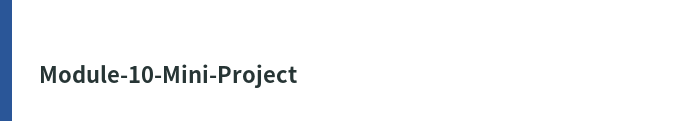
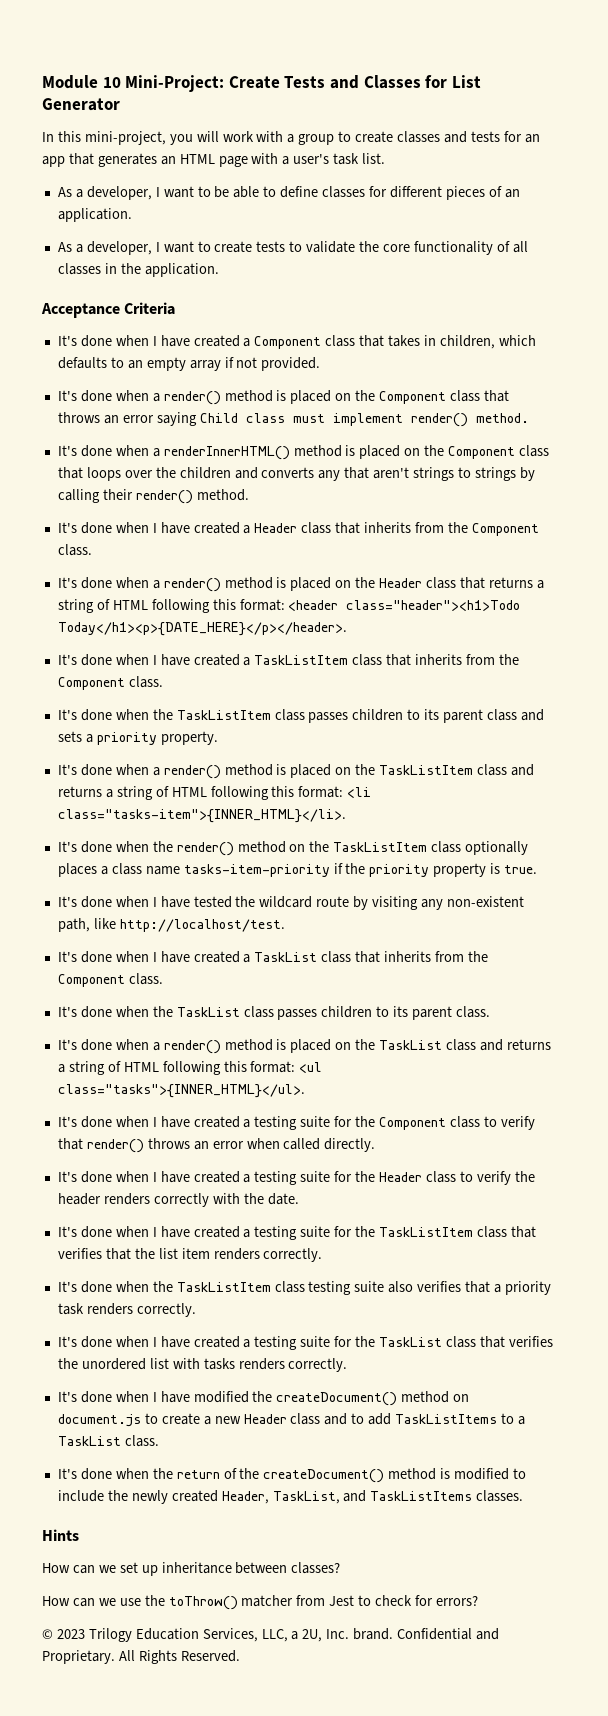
- Module-10-Mini-Project
+ Module 10 Mini-Project: Create Tests and Classes for List Generator
+ In this mini-project, you will work with a group to create classes and tests for an app that generates an HTML page with a user's task list.
+ As a developer, I want to be able to define classes for different pieces of an application.
+ As a developer, I want to create tests to validate the core functionality of all classes in the application.
+ Acceptance Criteria
+ It's done when I have created a Component class that takes in children, which defaults to an empty array if not provided.
+ It's done when a render() method is placed on the Component class that throws an error saying Child class must implement render() method.
+ It's done when a renderInnerHTML() method is placed on the Component class that loops over the children and converts any that aren't strings to strings by calling their render() method.
+ It's done when I have created a Header class that inherits from the Component class.
+ It's done when a render() method is placed on the Header class that returns a string of HTML following this format: <header class="header"><h1>Todo Today</h1><p>{DATE_HERE}</p></header>.
+ It's done when I have created a TaskListItem class that inherits from the Component class.
+ It's done when the TaskListItem class passes children to its parent class and sets a priority property.
+ It's done when a render() method is placed on the TaskListItem class and returns a string of HTML following this format: <li class="tasks-item">{INNER_HTML}</li>.
+ It's done when the render() method on the TaskListItem class optionally places a class name tasks-item-priority if the priority property is true.
+ It's done when I have tested the wildcard route by visiting any non-existent path, like http://localhost/test.
+ It's done when I have created a TaskList class that inherits from the Component class.
+ It's done when the TaskList class passes children to its parent class.
+ It's done when a render() method is placed on the TaskList class and returns a string of HTML following this format: <ul class="tasks">{INNER_HTML}</ul>.
+ It's done when I have created a testing suite for the Component class to verify that render() throws an error when called directly.
+ It's done when I have created a testing suite for the Header class to verify the header renders correctly with the date.
+ It's done when I have created a testing suite for the TaskListItem class that verifies that the list item renders correctly.
+ It's done when the TaskListItem class testing suite also verifies that a priority task renders correctly.
+ It's done when I have created a testing suite for the TaskList class that verifies the unordered list with tasks renders correctly.
+ It's done when I have modified the createDocument() method on document.js to create a new Header class and to add TaskListItems to a TaskList class.
+ It's done when the return of the createDocument() method is modified to include the newly created Header, TaskList, and TaskListItems classes.
+ Hints
+ How can we set up inheritance between classes?
+ How can we use the toThrow() matcher from Jest to check for errors?
+ © 2023 Trilogy Education Services, LLC, a 2U, Inc. brand. Confidential and Proprietary. All Rights Reserved.

